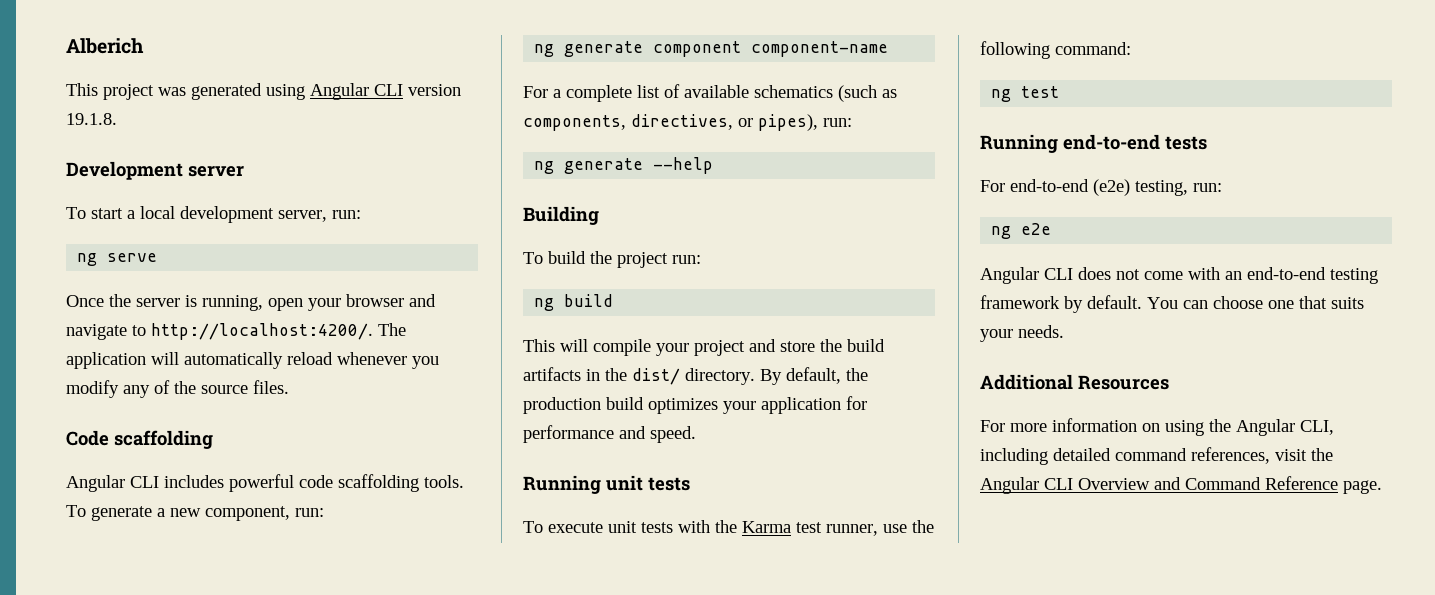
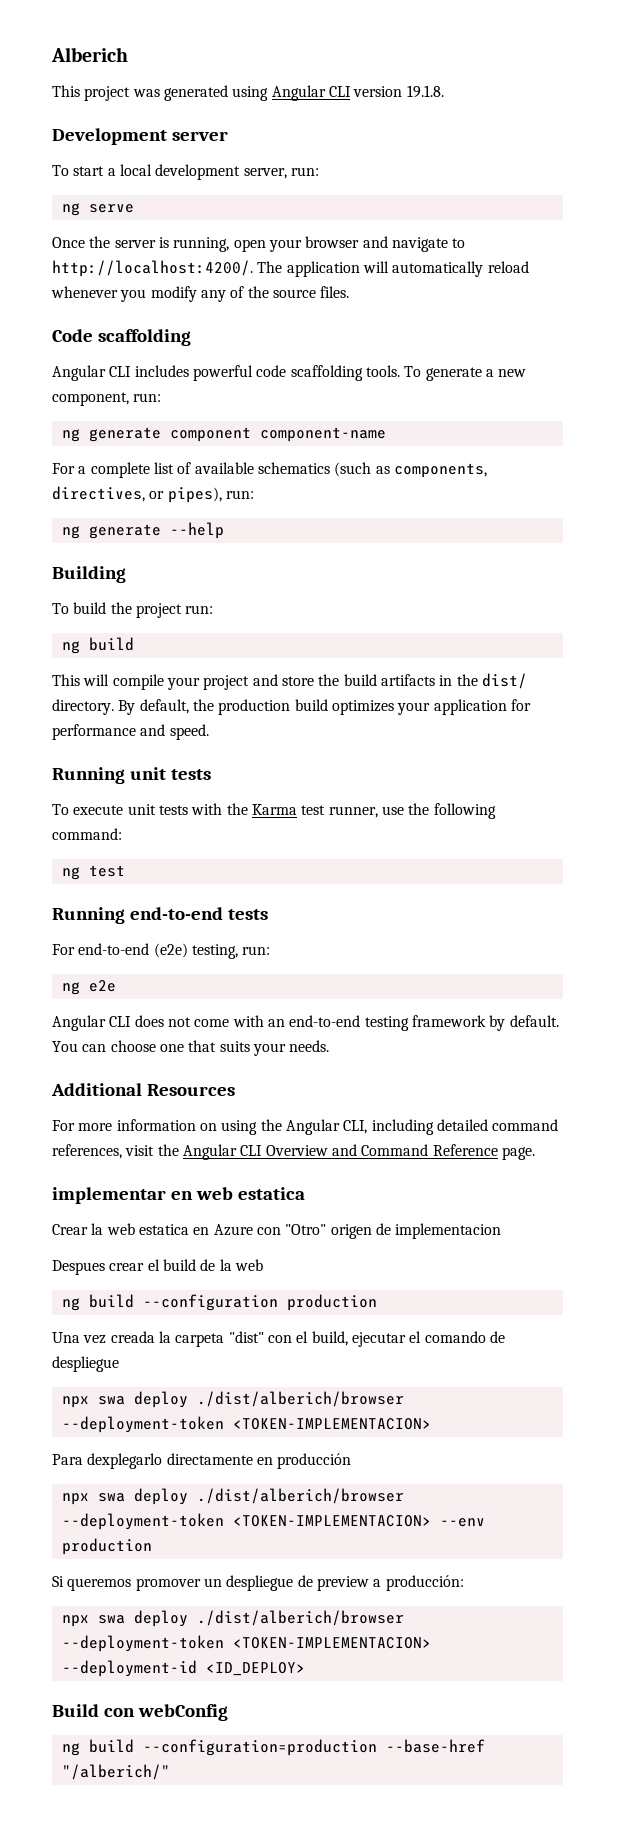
+ implementar en web estatica
+ Crear la web estatica en Azure con "Otro" origen de implementacion
+ Despues crear el build de la web
+ ng build --configuration production
+ Una vez creada la carpeta "dist" con el build, ejecutar el comando de despliegue
+ npx swa deploy ./dist/alberich/browser --deployment-token <TOKEN-IMPLEMENTACION>
+ Para dexplegarlo directamente en producción
+ npx swa deploy ./dist/alberich/browser --deployment-token <TOKEN-IMPLEMENTACION> --env production
+ Si queremos promover un despliegue de preview a producción:
+ npx swa deploy ./dist/alberich/browser --deployment-token <TOKEN-IMPLEMENTACION> --deployment-id <ID_DEPLOY>
+ Build con webConfig
+ ng build --configuration=production --base-href "/alberich/"

